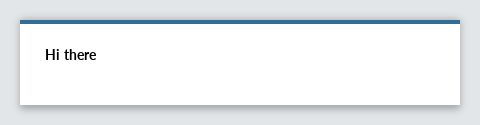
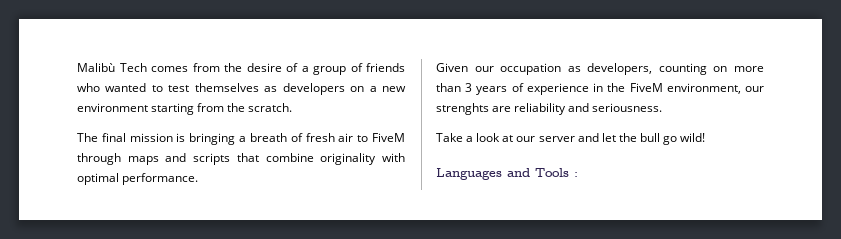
- Hi there
+ Malibù Tech comes from the desire of a group of friends who wanted to test themselves as developers on a new environment starting from the scratch.
+ The final mission is bringing a breath of fresh air to FiveM through maps and scripts that combine originality with optimal performance.
+ Given our occupation as developers, counting on more than 3 years of experience in the FiveM environment, our strenghts are reliability and seriousness.
+ Take a look at our server and let the bull go wild!
+ Languages and Tools :

